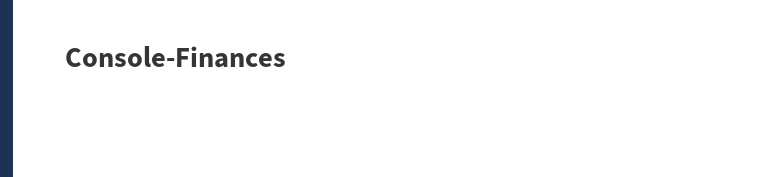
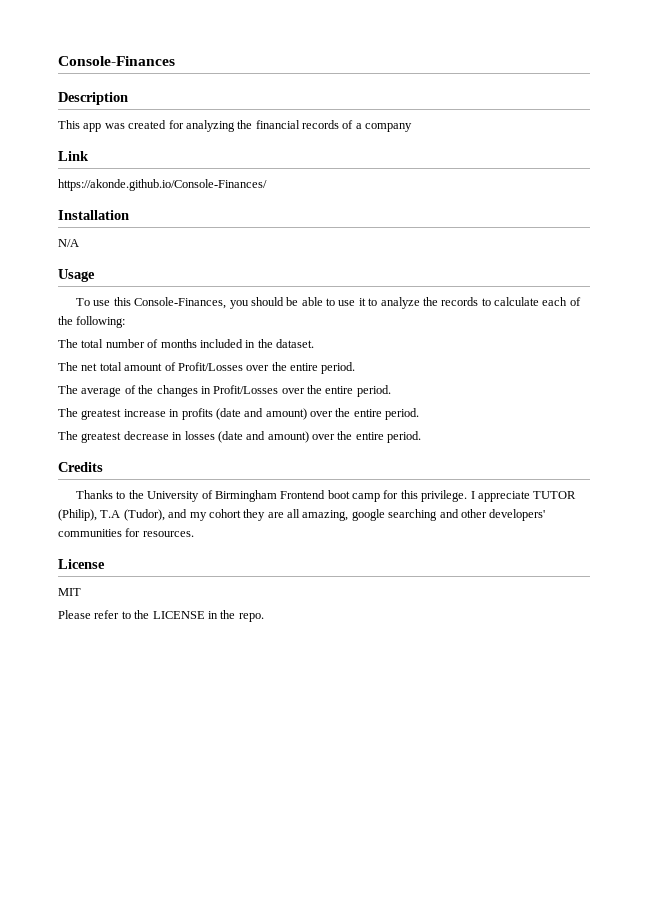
+ Description
+ This app was created for analyzing the financial records of a company
+ Link
+ https://akonde.github.io/Console-Finances/
+ Installation
+ N/A
+ Usage
+ To use this Console-Finances, you should be able to use it to analyze the records to calculate each of the following:
+ The total number of months included in the dataset.
+ The net total amount of Profit/Losses over the entire period.
+ The average of the changes in Profit/Losses over the entire period.
+ The greatest increase in profits (date and amount) over the entire period.
+ The greatest decrease in losses (date and amount) over the entire period.
+ Credits
+ Thanks to the University of Birmingham Frontend boot camp for this privilege. I appreciate TUTOR (Philip), T.A (Tudor), and my cohort they are all amazing, google searching and other developers' communities for resources.
+ License
+ MIT
+ Please refer to the LICENSE in the repo.

